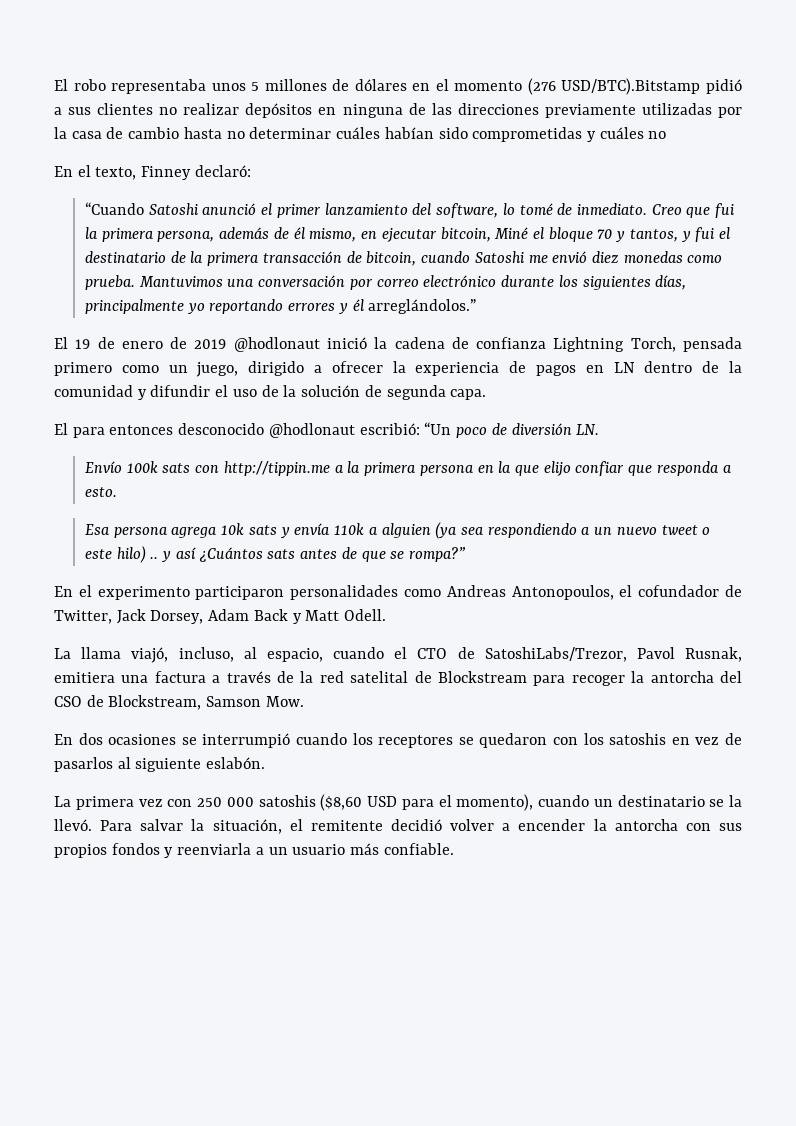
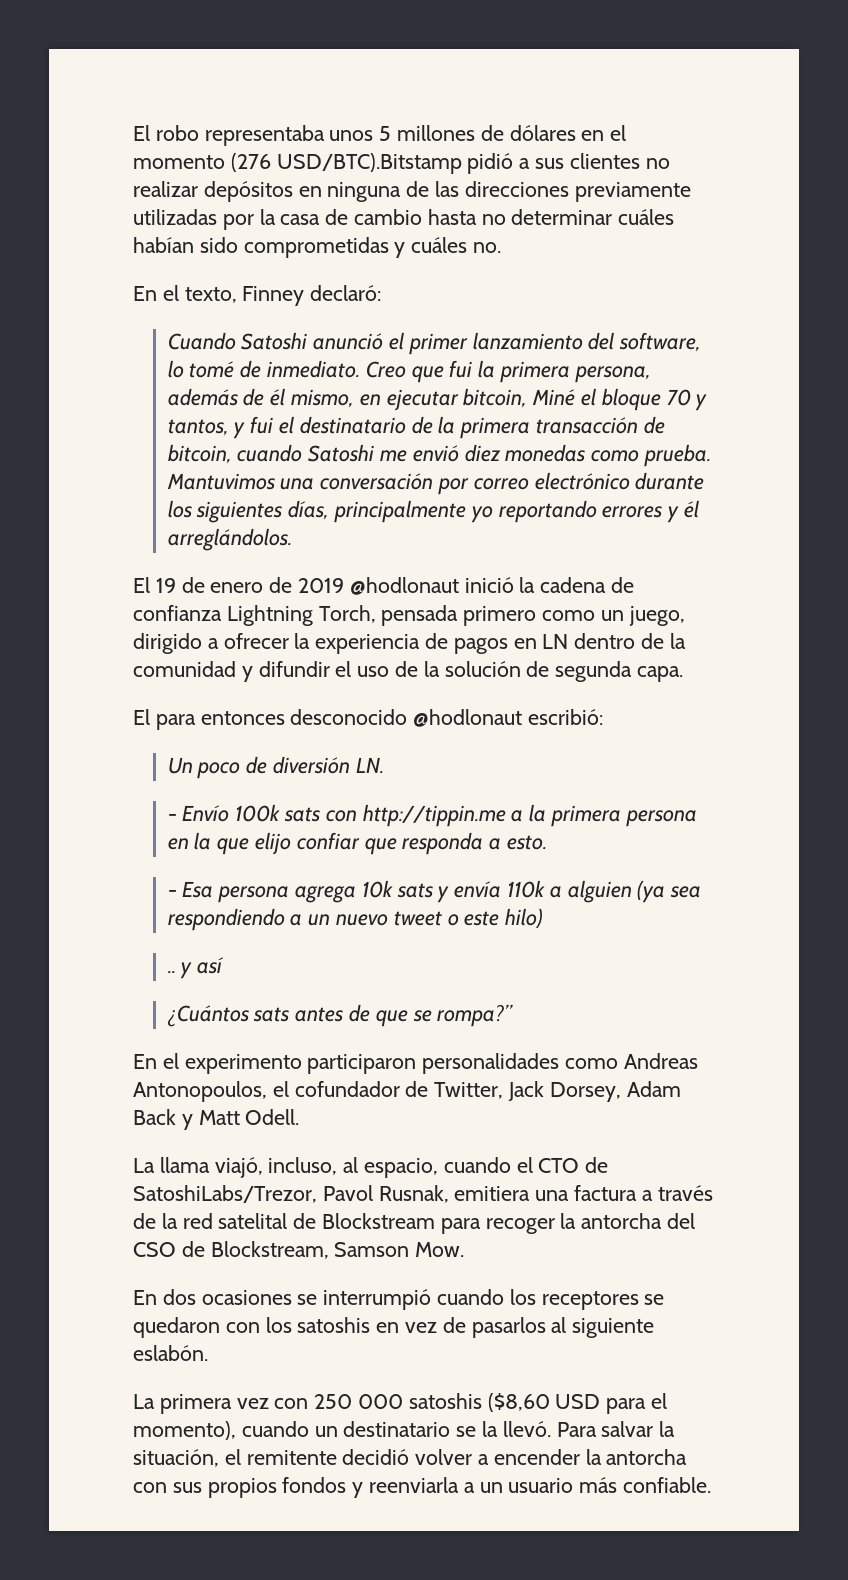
- El robo representaba unos 5 millones de dólares en el momento (276 USD/BTC).Bitstamp pidió a sus clientes no realizar depósitos en ninguna de las direcciones previamente utilizadas por la casa de cambio hasta no determinar cuáles habían sido comprometidas y cuáles no
+ El robo representaba unos 5 millones de dólares en el momento (276 USD/BTC).Bitstamp pidió a sus clientes no realizar depósitos en ninguna de las direcciones previamente utilizadas por la casa de cambio hasta no determinar cuáles habían sido comprometidas y cuáles no.
- “Cuando Satoshi anunció el primer lanzamiento del software, lo tomé de inmediato.
+ Cuando Satoshi anunció el primer lanzamiento del software, lo tomé de inmediato.
- Mantuvimos una conversación por correo electrónico durante los siguientes días, principalmente yo reportando errores y él arreglándolos.”
+ Mantuvimos una conversación por correo electrónico durante los siguientes días, principalmente yo reportando errores y él arreglándolos.
- El para entonces desconocido @hodlonaut escribió: “Un poco de diversión LN.
+ El para entonces desconocido @hodlonaut escribió:
+ Un poco de diversión LN.
- Envío 100k sats con http://tippin.me a la primera persona en la que elijo confiar que responda a esto.
+ - Envío 100k sats con http://tippin.me a la primera persona en la que elijo confiar que responda a esto.
- Esa persona agrega 10k sats y envía 110k a alguien (ya sea respondiendo a un nuevo tweet o este hilo) .. y así ¿Cuántos sats antes de que se rompa?”
+ - Esa persona agrega 10k sats y envía 110k a alguien (ya sea respondiendo a un nuevo tweet o este hilo)
+ .. y así
+ ¿Cuántos sats antes de que se rompa?”

